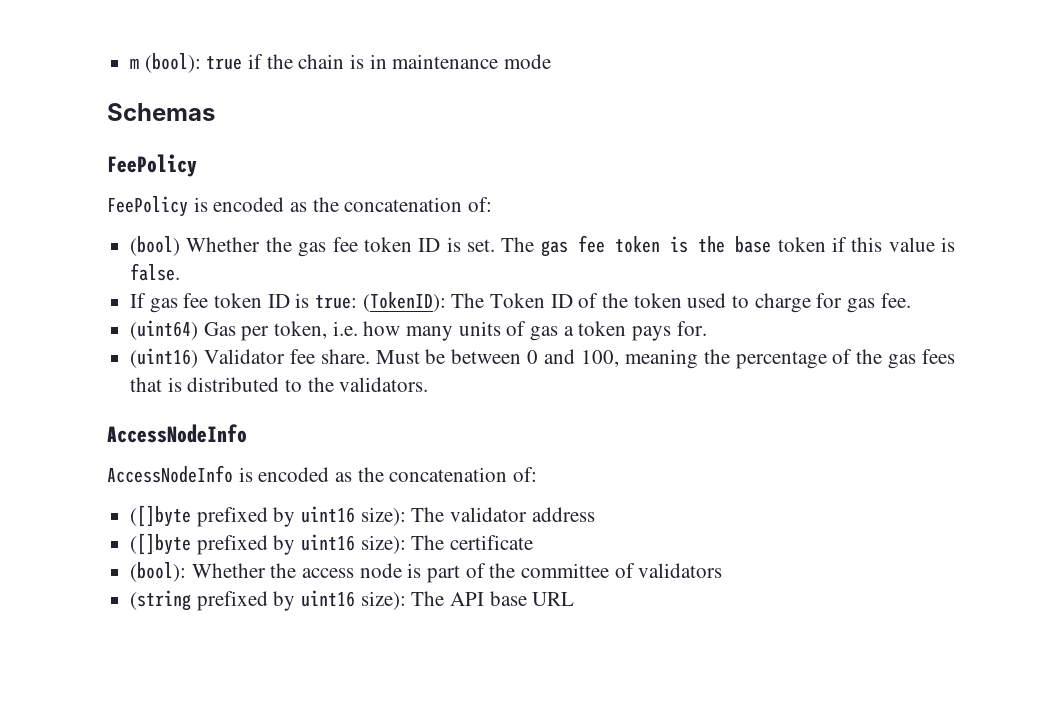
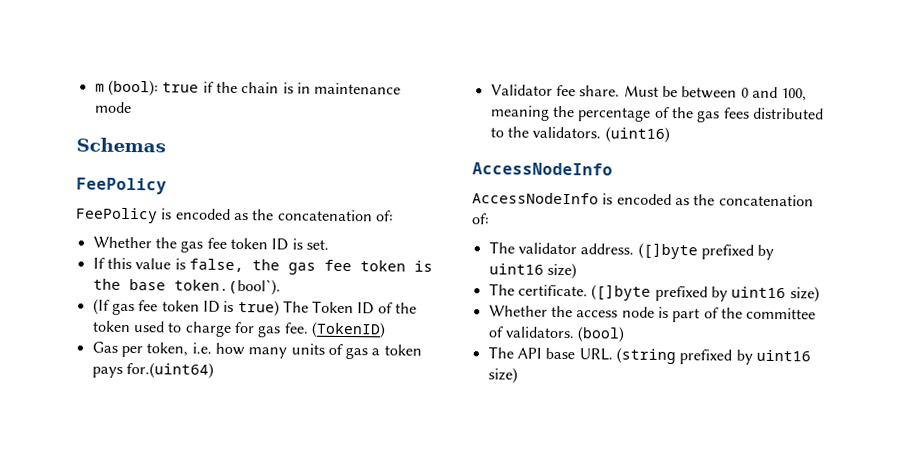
- (bool) Whether the gas fee token ID is set. The gas fee token is the base token if this value is false.
- If gas fee token ID is true: (TokenID): The Token ID of the token used to charge for gas fee.
- (uint64) Gas per token, i.e. how many units of gas a token pays for.
- (uint16) Validator fee share.
+ Whether the gas fee token ID is set.
+ If this value is false, the gas fee token is the base token.(bool`).
+ (If gas fee token ID is true) The Token ID of the token used to charge for gas fee. (TokenID)
+ Gas per token, i.e. how many units of gas a token pays for.(uint64)
+ Validator fee share.
- Must be between 0 and 100, meaning the percentage of the gas fees that is distributed to the validators.
+ Must be between 0 and 100, meaning the percentage of the gas fees distributed to the validators. (uint16)
- ([]byte prefixed by uint16 size): The validator address
- ([]byte prefixed by uint16 size): The certificate
- (bool): Whether the access node is part of the committee of validators
- (string prefixed by uint16 size): The API base URL
+ The validator address. ([]byte prefixed by uint16 size)
+ The certificate. ([]byte prefixed by uint16 size)
+ Whether the access node is part of the committee of validators. (bool)
+ The API base URL. (string prefixed by uint16 size)

